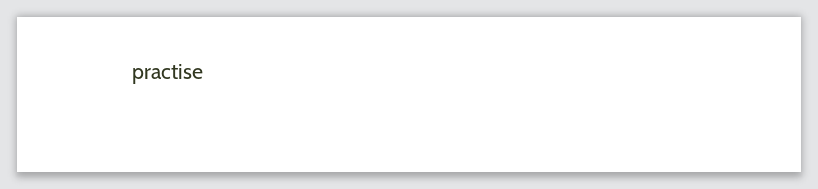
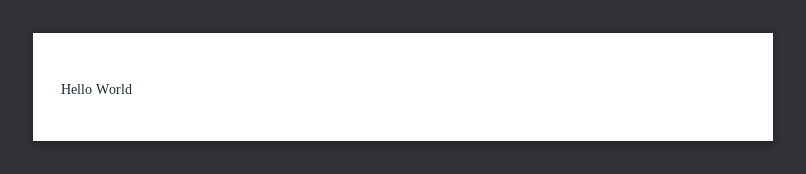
- practise
+ Hello World

